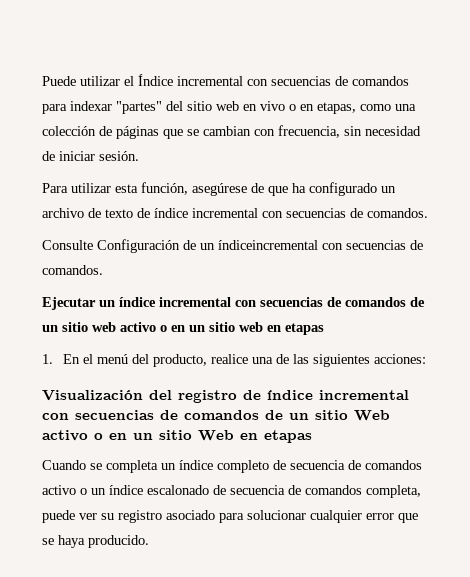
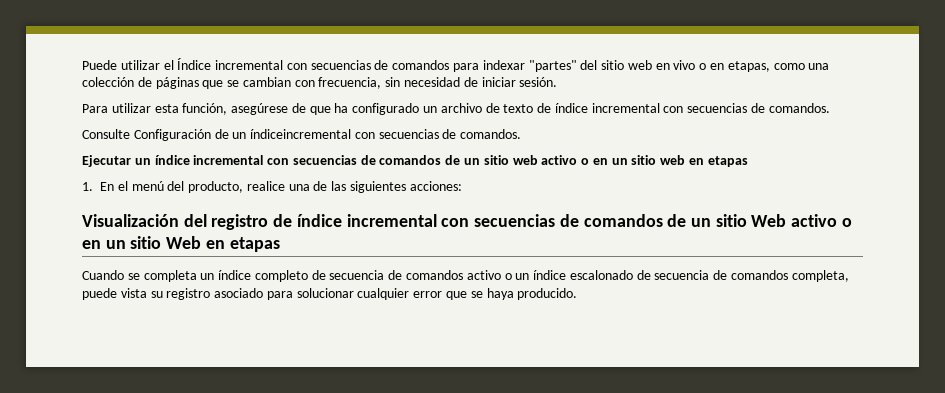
- Cuando se completa un índice completo de secuencia de comandos activo o un índice escalonado de secuencia de comandos completa, puede ver su registro asociado para solucionar cualquier error que se haya producido.
+ Cuando se completa un índice completo de secuencia de comandos activo o un índice escalonado de secuencia de comandos completa, puede vista su registro asociado para solucionar cualquier error que se haya producido.

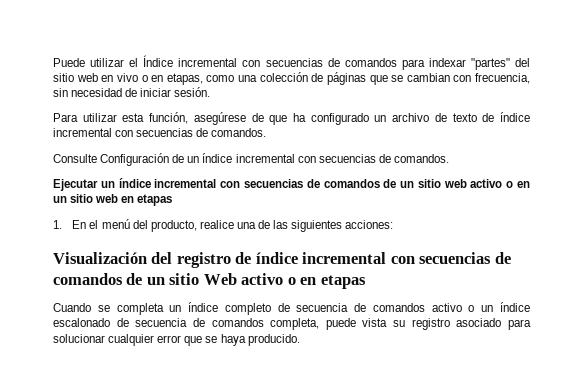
- Consulte Configuración de un índiceincremental con secuencias de comandos.
+ Consulte Configuración de un índice incremental con secuencias de comandos.
- Visualización del registro de índice incremental con secuencias de comandos de un sitio Web activo o en un sitio Web en etapas
+ Visualización del registro de índice incremental con secuencias de comandos de un sitio Web activo o en etapas

